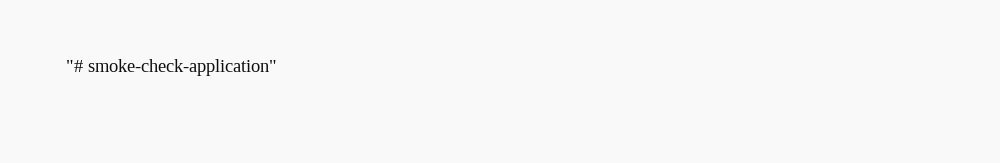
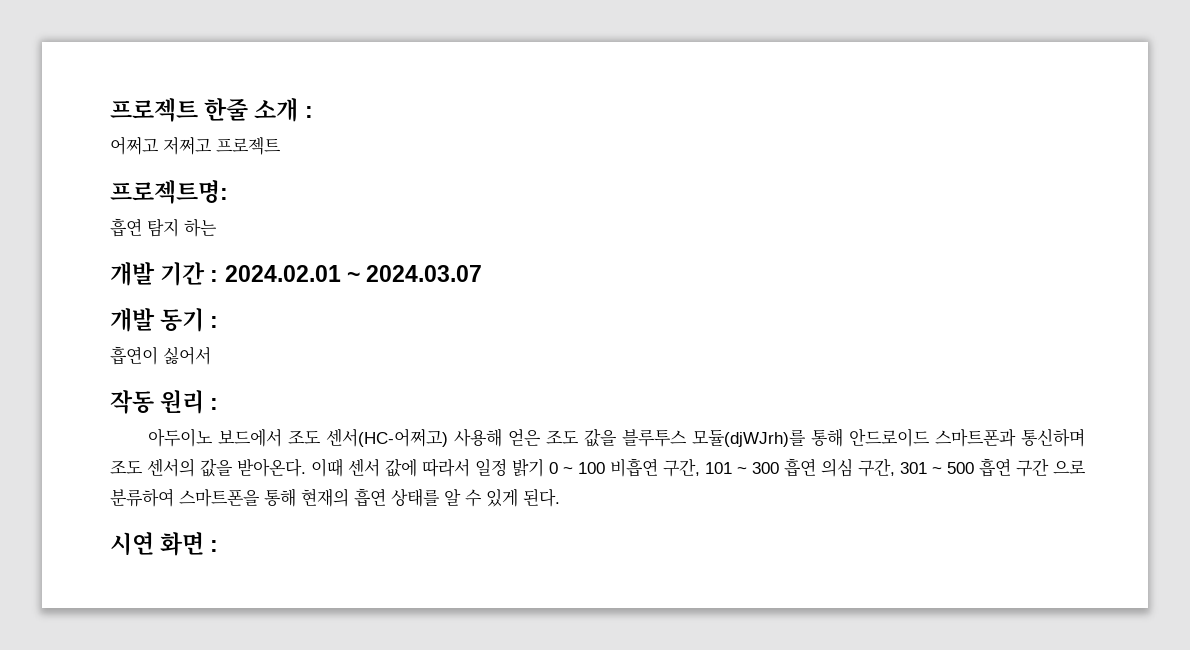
- "# smoke-check-application"
+ 프로젝트 한줄 소개 :
+ 어쩌고 저쩌고 프로젝트
+ 프로젝트명:
+ 흡연 탐지 하는
+ 개발 기간 : 2024.02.01 ~ 2024.03.07
+ 개발 동기 :
+ 흡연이 싫어서
+ 작동 원리 :
+ 아두이노 보드에서 조도 센서(HC-어쩌고) 사용해 얻은 조도 값을 블루투스 모듈(djWJrh)를 통해 안드로이드 스마트폰과 통신하며 조도 센서의 값을 받아온다. 이때 센서 값에 따라서 일정 밝기 0 ~ 100 비흡연 구간, 101 ~ 300 흡연 의심 구간, 301 ~ 500 흡연 구간 으로 분류하여 스마트폰을 통해 현재의 흡연 상태를 알 수 있게 된다.
+ 시연 화면 :

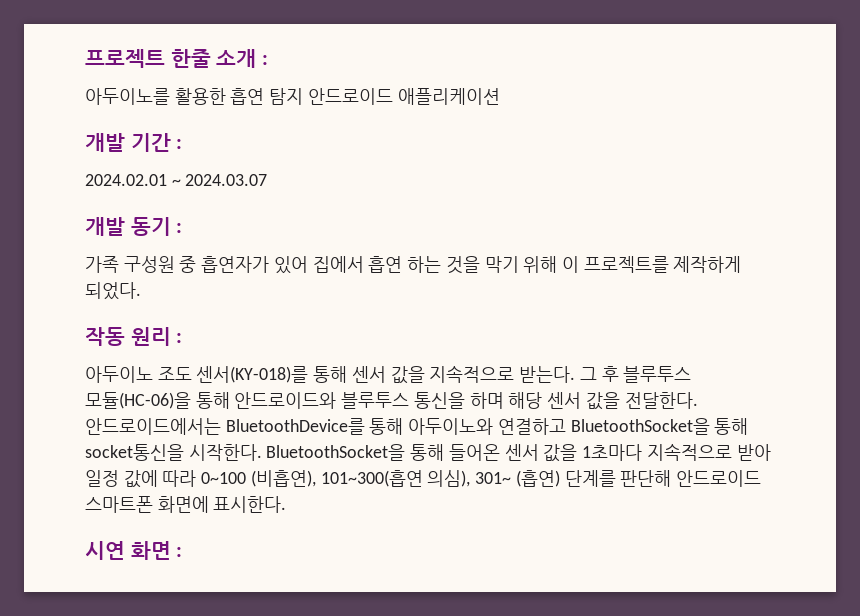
- 어쩌고 저쩌고 프로젝트
- 프로젝트명:
- 흡연 탐지 하는
+ 아두이노를 활용한 흡연 탐지 안드로이드 애플리케이션
- 개발 기간 : 2024.02.01 ~ 2024.03.07
+ 개발 기간 :
+ 2024.02.01 ~ 2024.03.07
- 흡연이 싫어서
+ 가족 구성원 중 흡연자가 있어 집에서 흡연 하는 것을 막기 위해 이 프로젝트를 제작하게 되었다.
  작동 원리 :
- 아두이노 보드에서 조도 센서(HC-어쩌고) 사용해 얻은 조도 값을 블루투스 모듈(djWJrh)를 통해 안드로이드 스마트폰과 통신하며 조도 센서의 값을 받아온다. 이때 센서 값에 따라서 일정 밝기 0 ~ 100 비흡연 구간, 101 ~ 300 흡연 의심 구간, 301 ~ 500 흡연 구간 으로 분류하여 스마트폰을 통해 현재의 흡연 상태를 알 수 있게 된다.
+ 아두이노 조도 센서(KY-018)를 통해 센서 값을 지속적으로 받는다. 그 후 블루투스 모듈(HC-06)을 통해 안드로이드와 블루투스 통신을 하며 해당 센서 값을 전달한다. 안드로이드에서는 BluetoothDevice를 통해 아두이노와 연결하고 BluetoothSocket을 통해 socket통신을 시작한다. BluetoothSocket을 통해 들어온 센서 값을 1초마다 지속적으로 받아 일정 값에 따라 0~100 (비흡연), 101~300(흡연 의심), 301~ (흡연) 단계를 판단해 안드로이드 스마트폰 화면에 표시한다.

